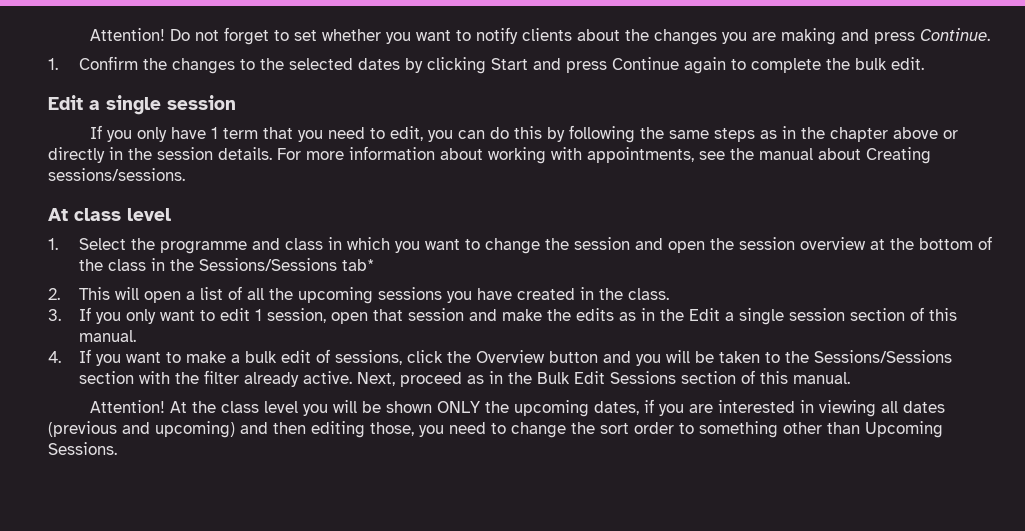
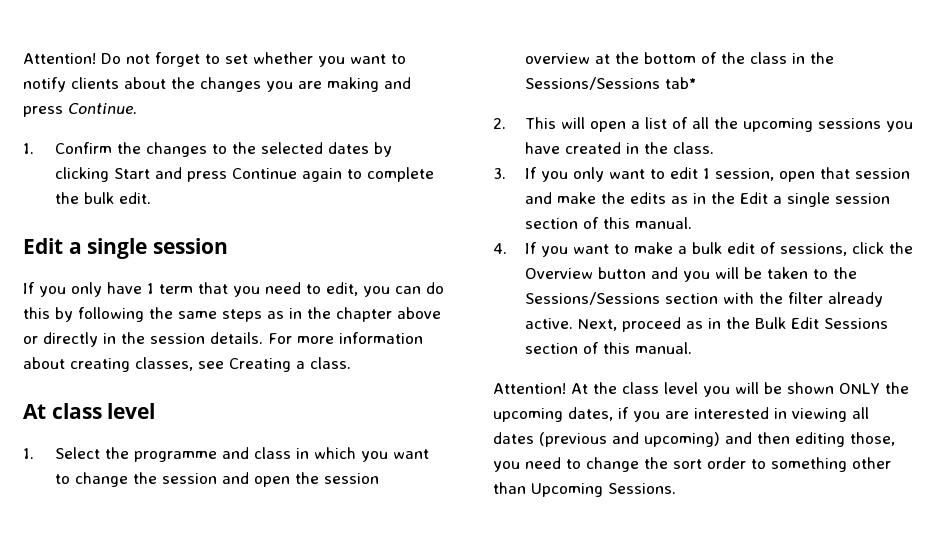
- For more information about working with appointments, see the manual about Creating sessions/sessions.
+ For more information about creating classes, see Creating a class.

